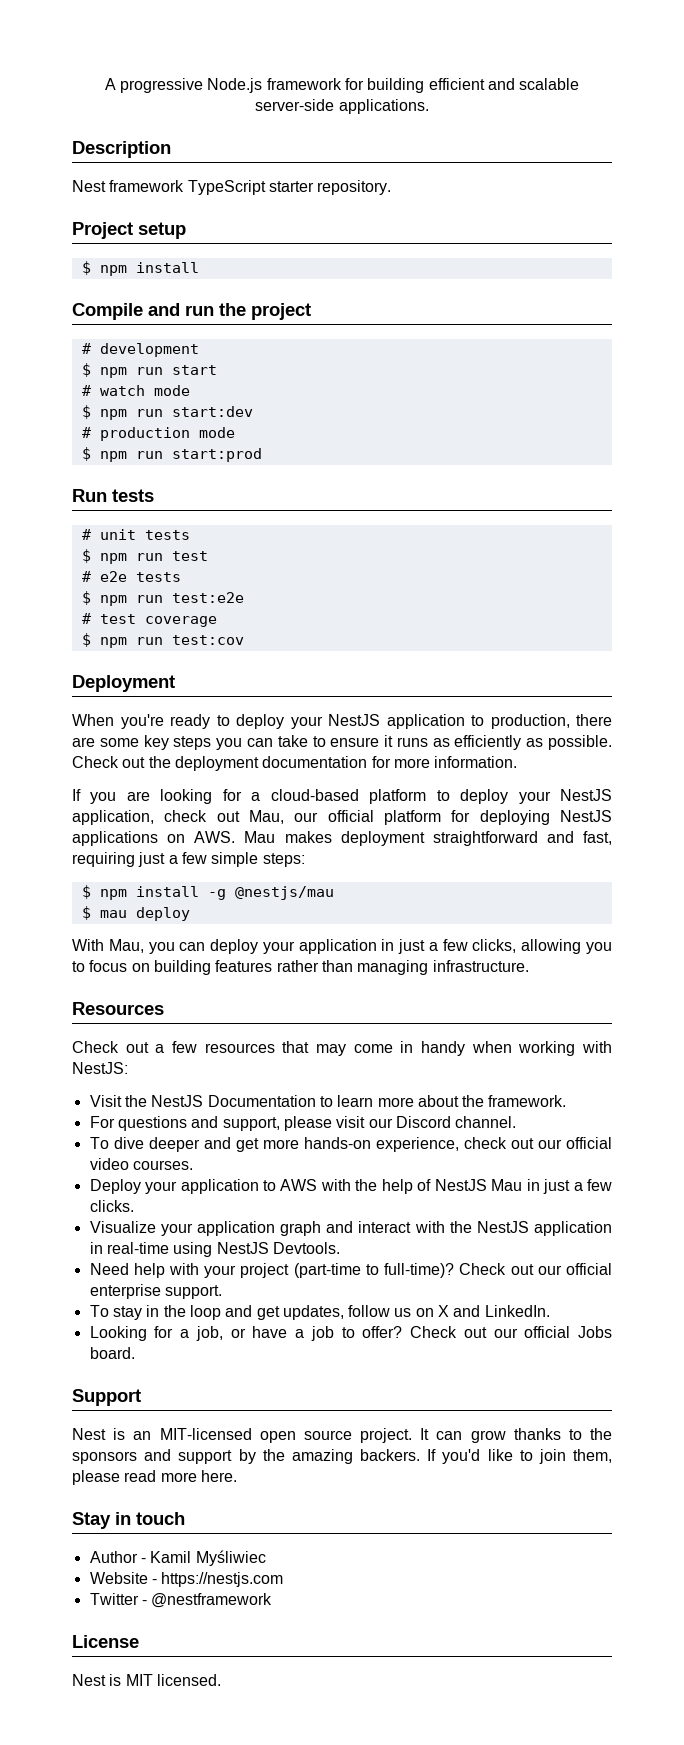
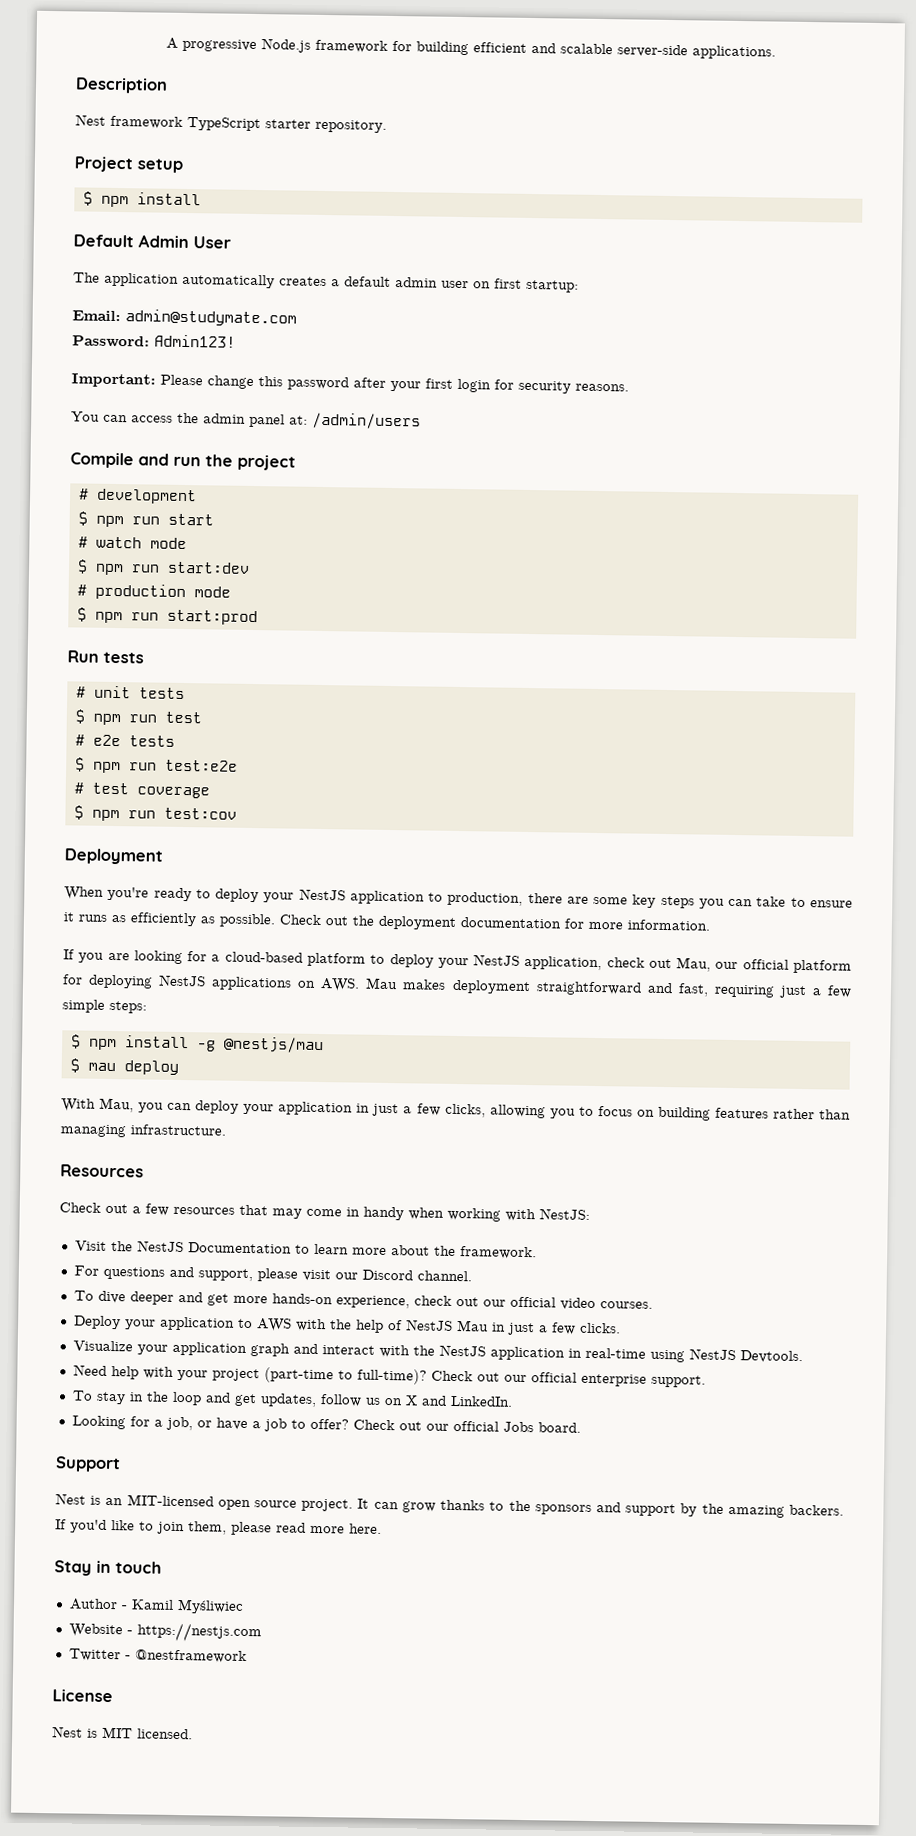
+ Default Admin User
+ The application automatically creates a default admin user on first startup:
+ Email: admin@studymate.com
+ Password: Admin123!
+ Important: Please change this password after your first login for security reasons.
+ You can access the admin panel at: /admin/users

